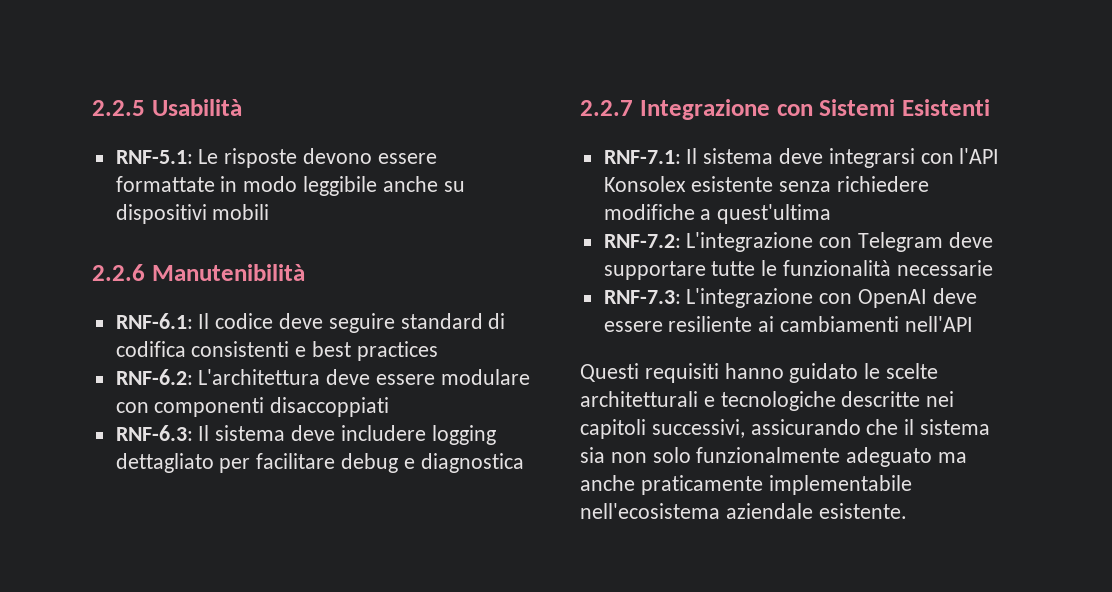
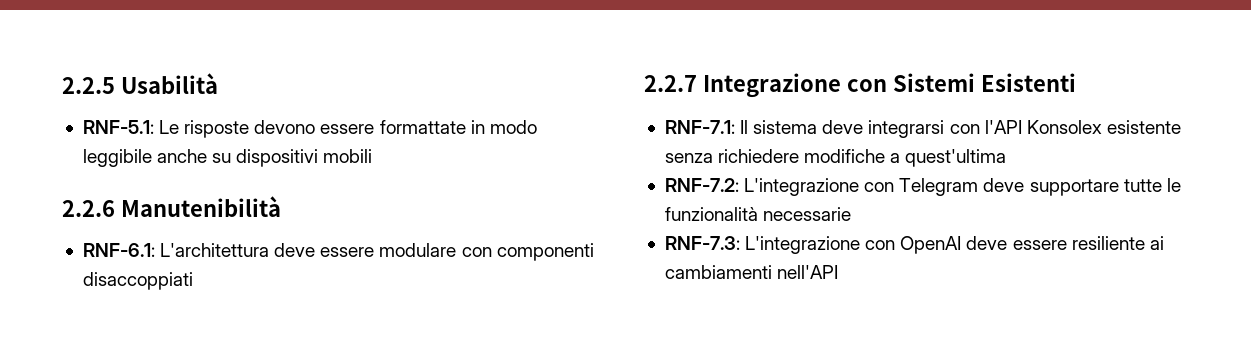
- RNF-6.1: Il codice deve seguire standard di codifica consistenti e best practices
- RNF-6.2: L'architettura deve essere modulare con componenti disaccoppiati
+ RNF-6.1: L'architettura deve essere modulare con componenti disaccoppiati
- RNF-6.3: Il sistema deve includere logging dettagliato per facilitare debug e diagnostica
- Questi requisiti hanno guidato le scelte architetturali e tecnologiche descritte nei capitoli successivi, assicurando che il sistema sia non solo funzionalmente adeguato ma anche praticamente implementabile nell'ecosistema aziendale esistente.

